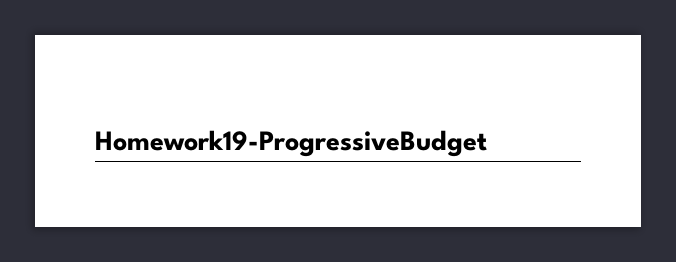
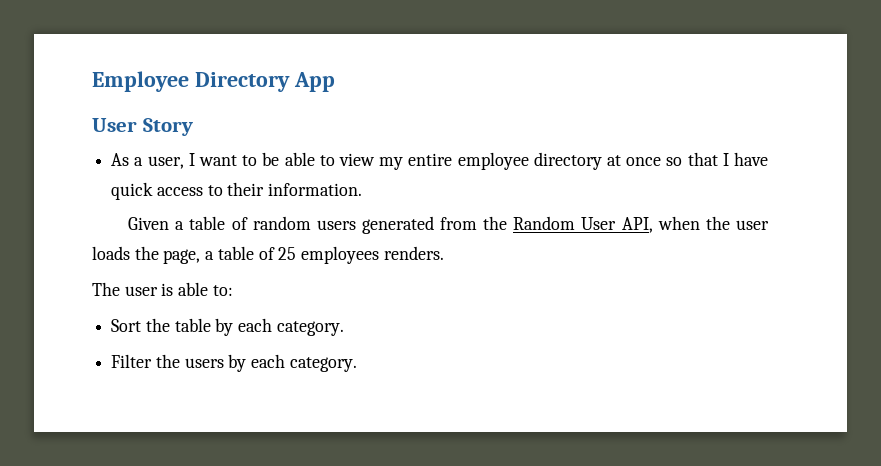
- Homework19-ProgressiveBudget
+ Employee Directory App
+ User Story
+ As a user, I want to be able to view my entire employee directory at once so that I have quick access to their information.
+ Given a table of random users generated from the Random User API, when the user loads the page, a table of 25 employees renders.
+ The user is able to:
+ Sort the table by each category.
+ Filter the users by each category.

